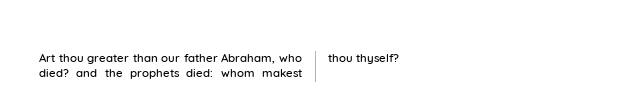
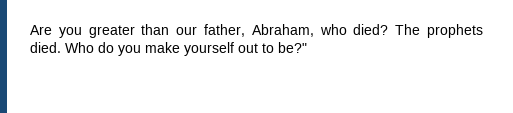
- Art thou greater than our father Abraham, who died? and the prophets died: whom makest thou thyself?
+ Are you greater than our father, Abraham, who died? The prophets died. Who do you make yourself out to be?"

